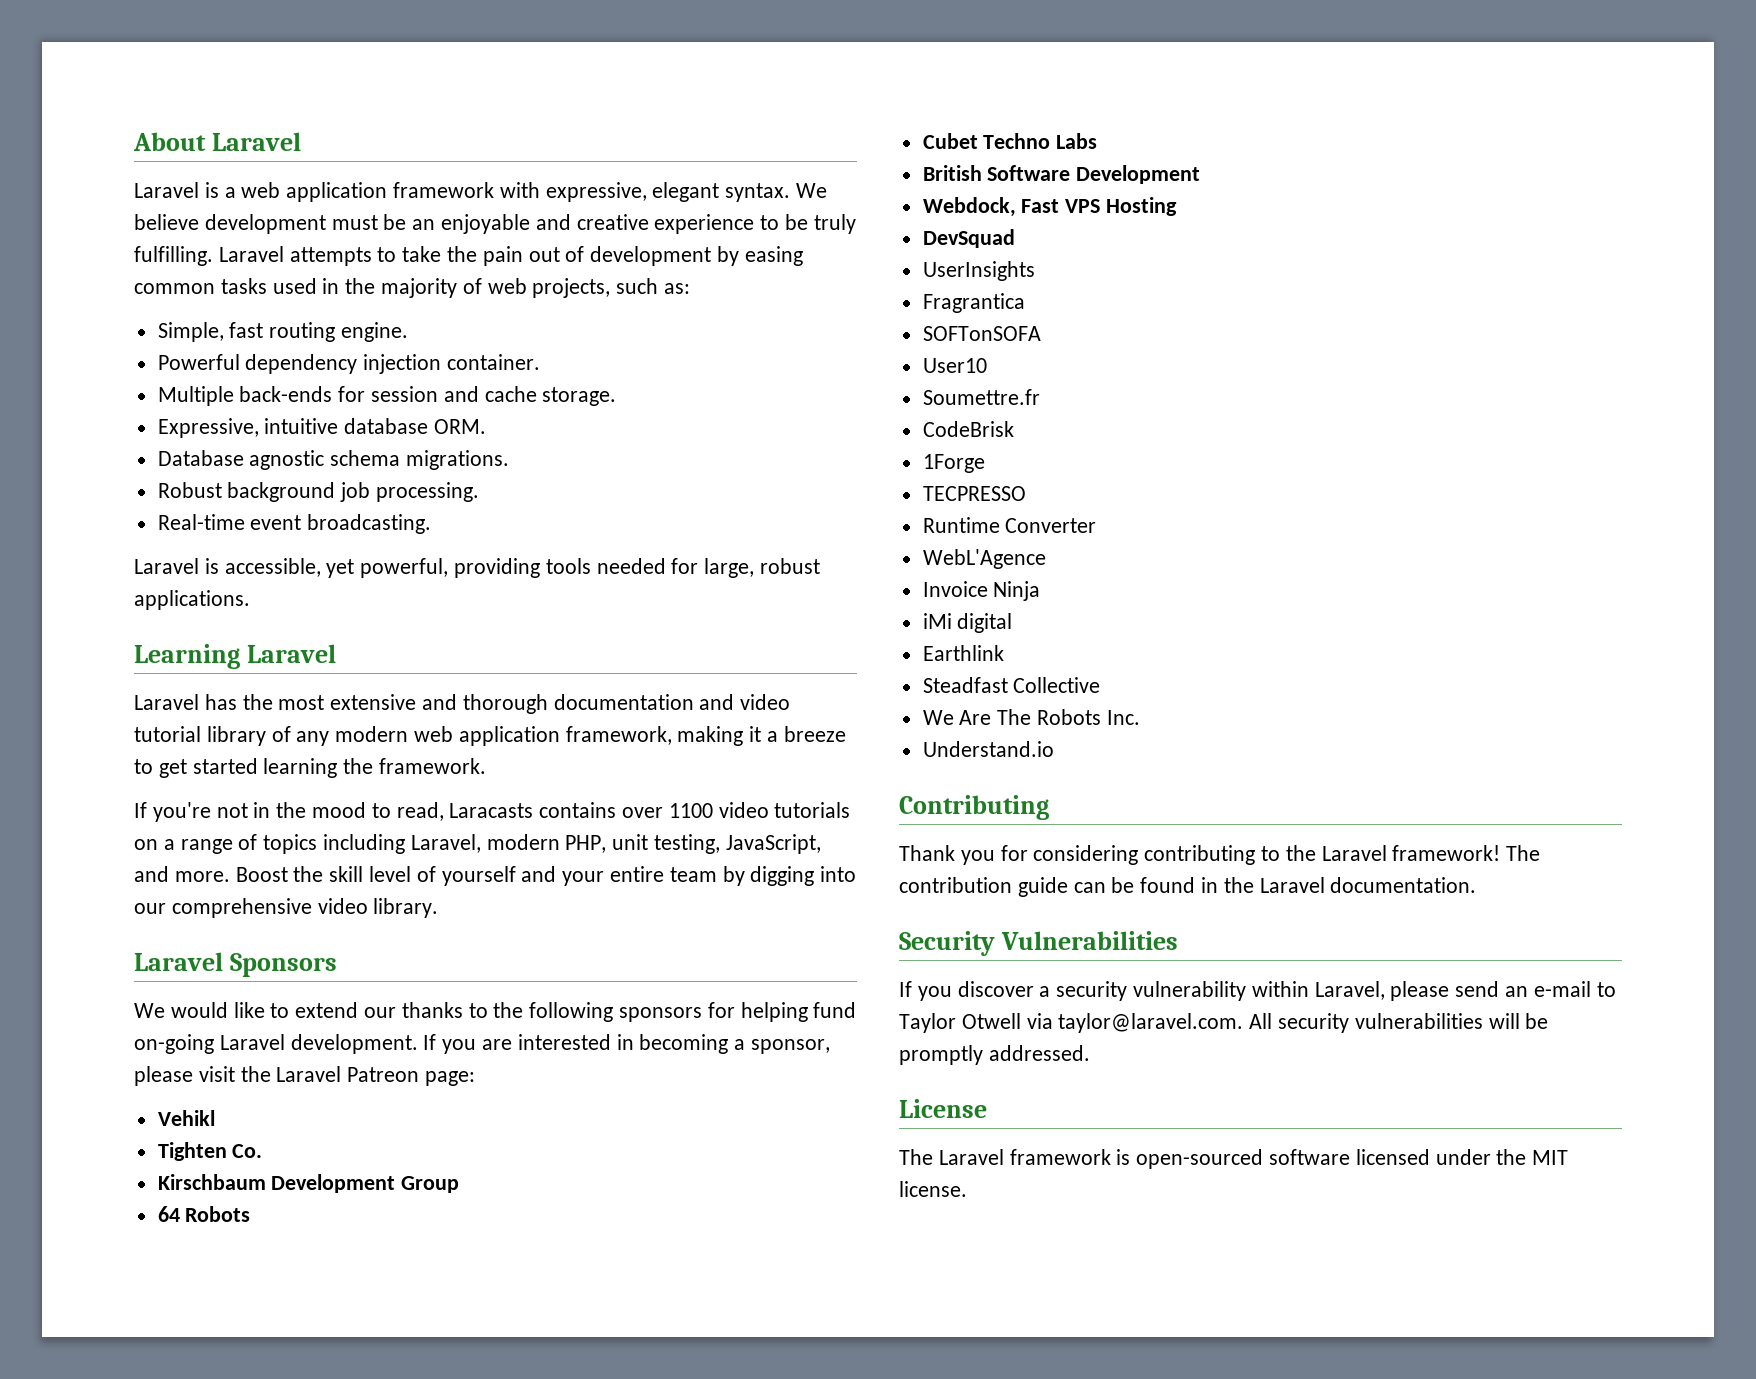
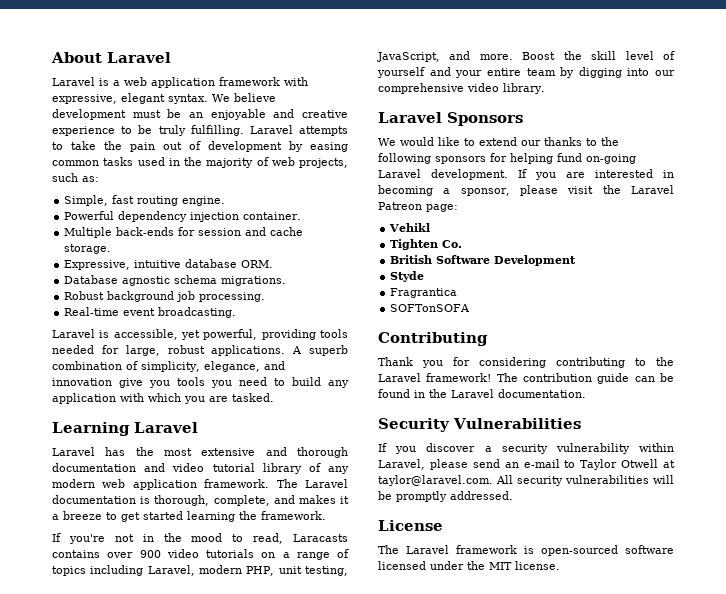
+ A superb combination of simplicity, elegance, and innovation give you tools you need to build any application with which you are tasked.
- Laravel has the most extensive and thorough documentation and video tutorial library of any modern web application framework, making it a breeze to get started learning the framework.
+ Laravel has the most extensive and thorough documentation and video tutorial library of any modern web application framework. The Laravel documentation is thorough, complete, and makes it a breeze to get started learning the framework.
- If you're not in the mood to read, Laracasts contains over 1100 video tutorials on a range of topics including Laravel, modern PHP, unit testing, JavaScript, and more.
+ If you're not in the mood to read, Laracasts contains over 900 video tutorials on a range of topics including Laravel, modern PHP, unit testing, JavaScript, and more.
- Kirschbaum Development Group
- 64 Robots
- Cubet Techno Labs
  British Software Development
- Webdock, Fast VPS Hosting
- DevSquad
- UserInsights
+ Styde
  Fragrantica
  SOFTonSOFA
- User10
- Soumettre.fr
- CodeBrisk
- 1Forge
- TECPRESSO
- Runtime Converter
- WebL'Agence
- Invoice Ninja
- iMi digital
- Earthlink
- Steadfast Collective
- We Are The Robots Inc.
- Understand.io
- If you discover a security vulnerability within Laravel, please send an e-mail to Taylor Otwell via taylor@laravel.com. All security vulnerabilities will be promptly addressed.
+ If you discover a security vulnerability within Laravel, please send an e-mail to Taylor Otwell at taylor@laravel.com. All security vulnerabilities will be promptly addressed.

